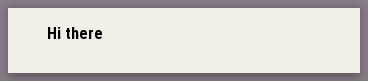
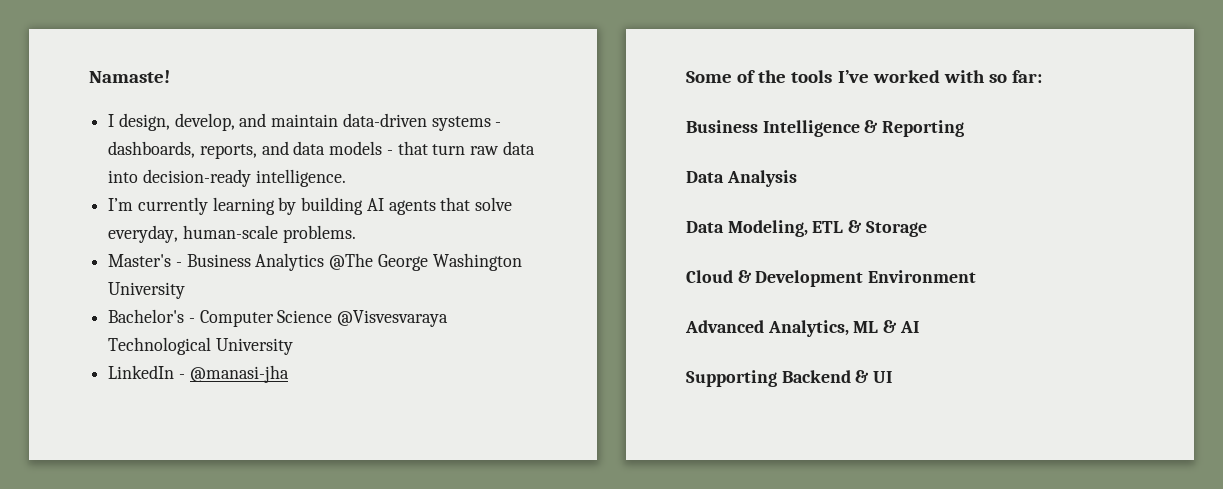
- Hi there
+ Namaste!
+ I design, develop, and maintain data-driven systems - dashboards, reports, and data models - that turn raw data into decision-ready intelligence.
+ I’m currently learning by building AI agents that solve everyday, human-scale problems.
+ Master's - Business Analytics @The George Washington University
+ Bachelor's - Computer Science @Visvesvaraya Technological University
+ LinkedIn - @manasi-jha
+ Some of the tools I’ve worked with so far:
+ Business Intelligence & Reporting
+ Data Analysis
+ Data Modeling, ETL & Storage
+ Cloud & Development Environment
+ Advanced Analytics, ML & AI
+ Supporting Backend & UI

